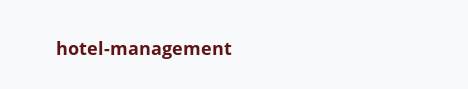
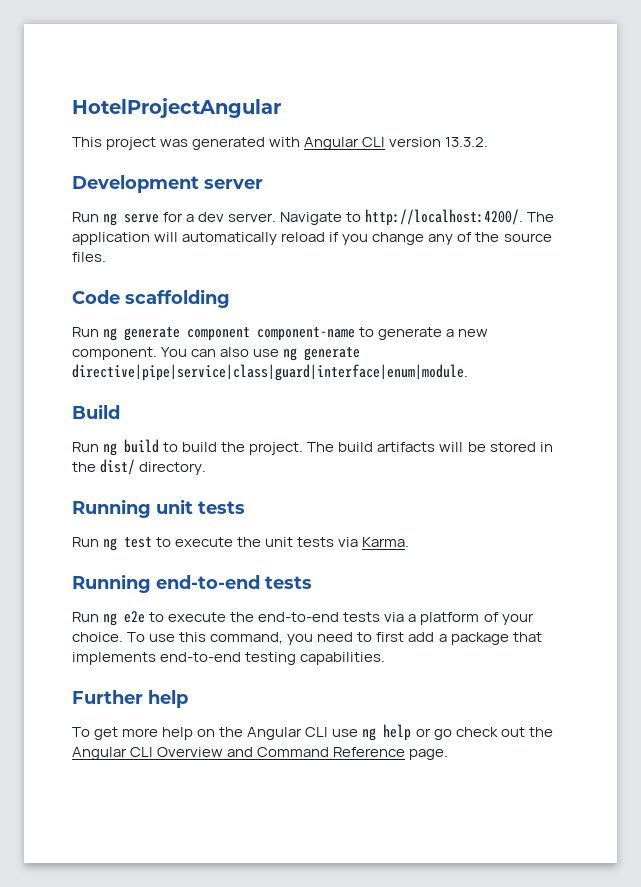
- hotel-management
+ HotelProjectAngular
+ This project was generated with Angular CLI version 13.3.2.
+ Development server
+ Run ng serve for a dev server. Navigate to http://localhost:4200/. The application will automatically reload if you change any of the source files.
+ Code scaffolding
+ Run ng generate component component-name to generate a new component. You can also use ng generate directive|pipe|service|class|guard|interface|enum|module.
+ Build
+ Run ng build to build the project. The build artifacts will be stored in the dist/ directory.
+ Running unit tests
+ Run ng test to execute the unit tests via Karma.
+ Running end-to-end tests
+ Run ng e2e to execute the end-to-end tests via a platform of your choice. To use this command, you need to first add a package that implements end-to-end testing capabilities.
+ Further help
+ To get more help on the Angular CLI use ng help or go check out the Angular CLI Overview and Command Reference page.

